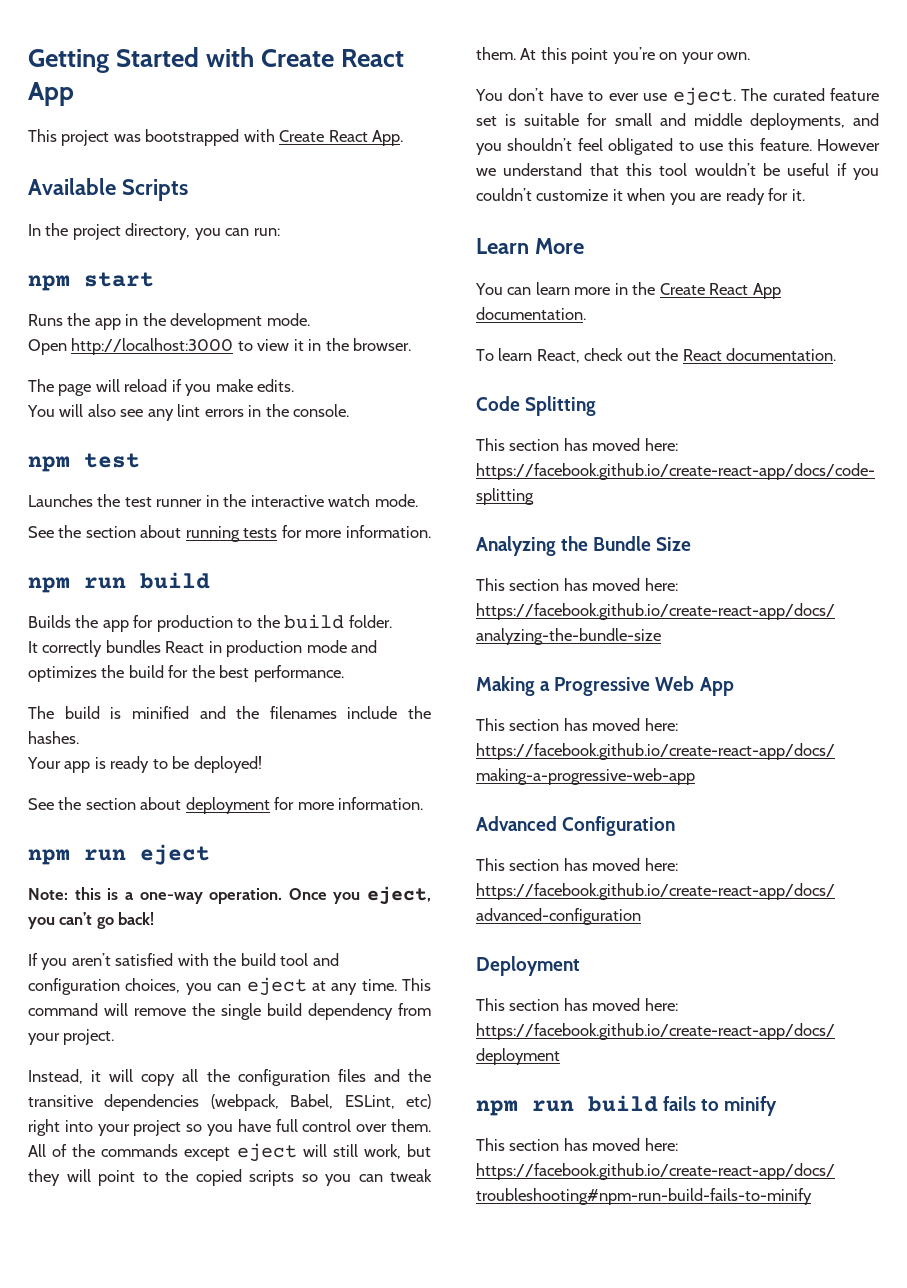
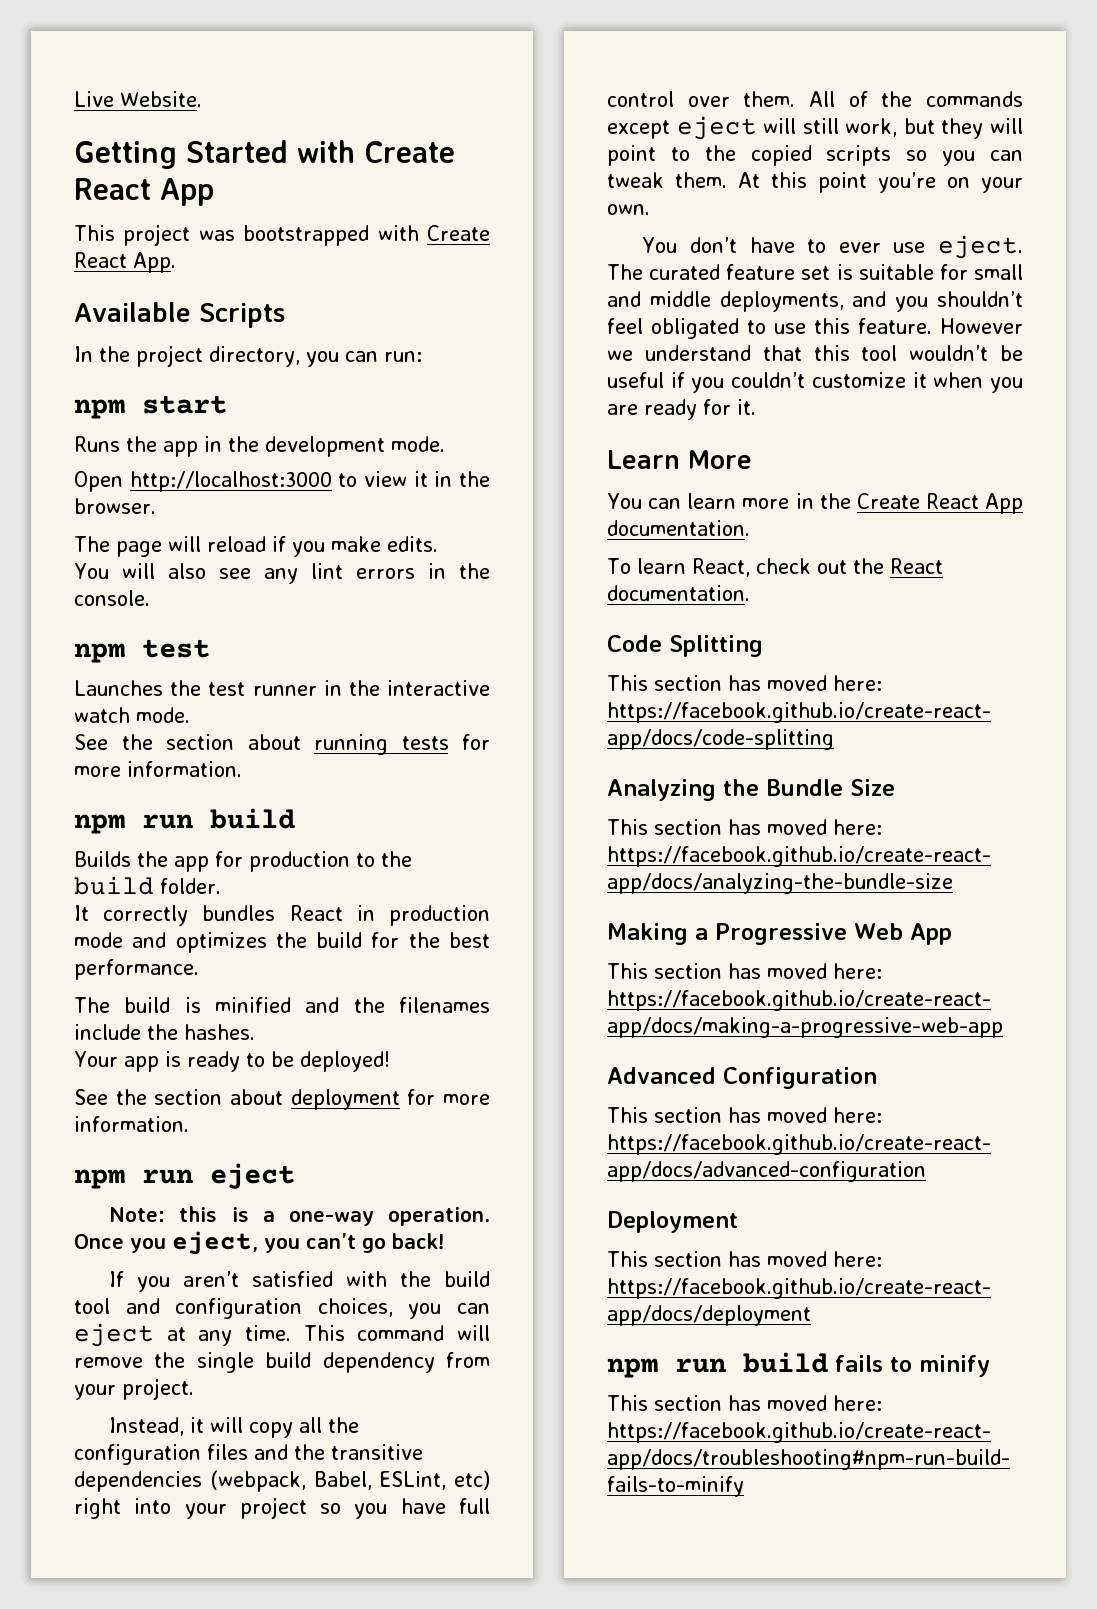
+ Live Website.

